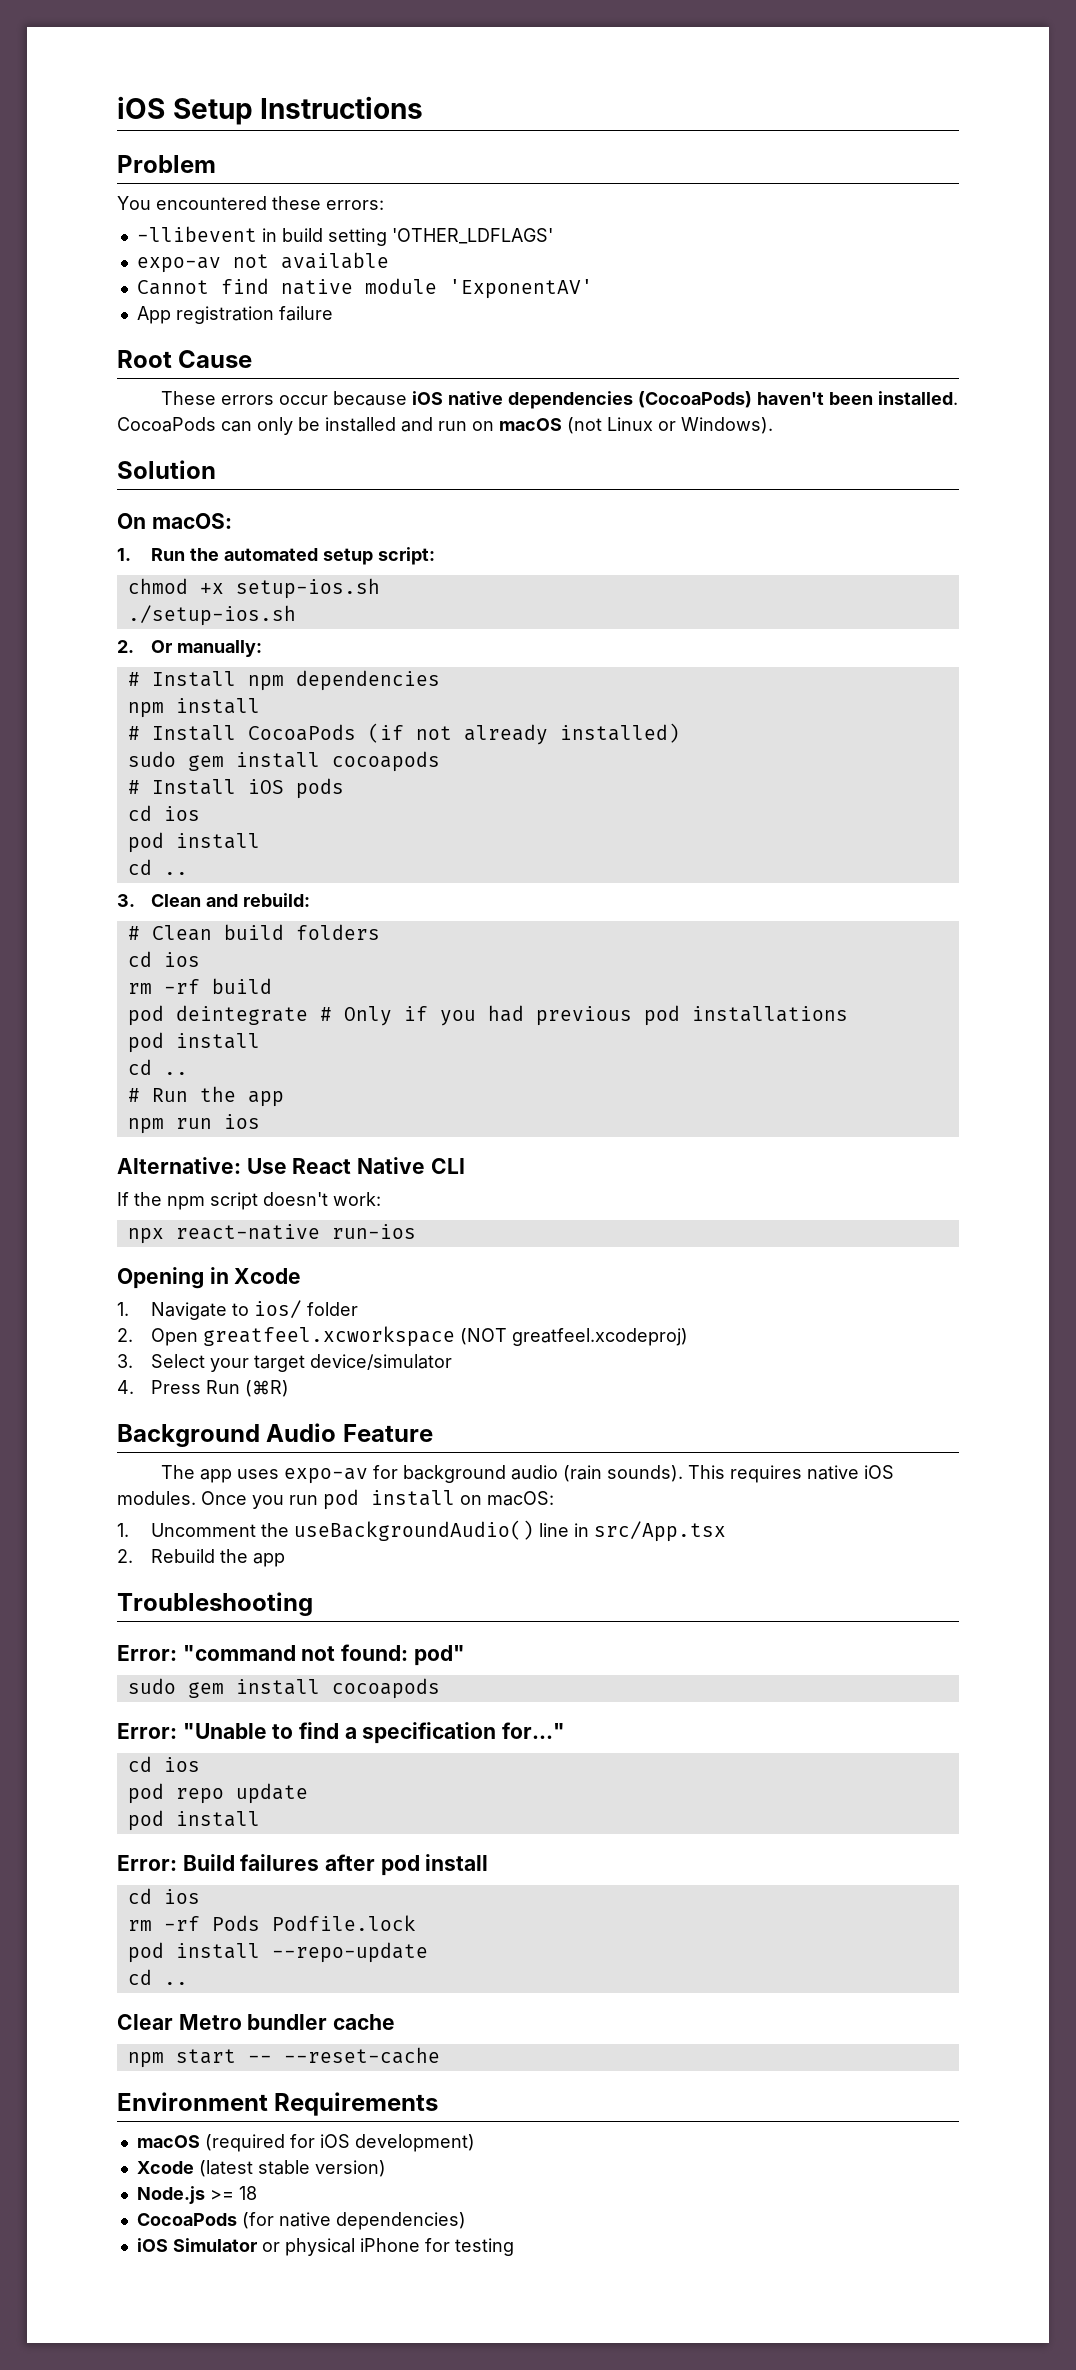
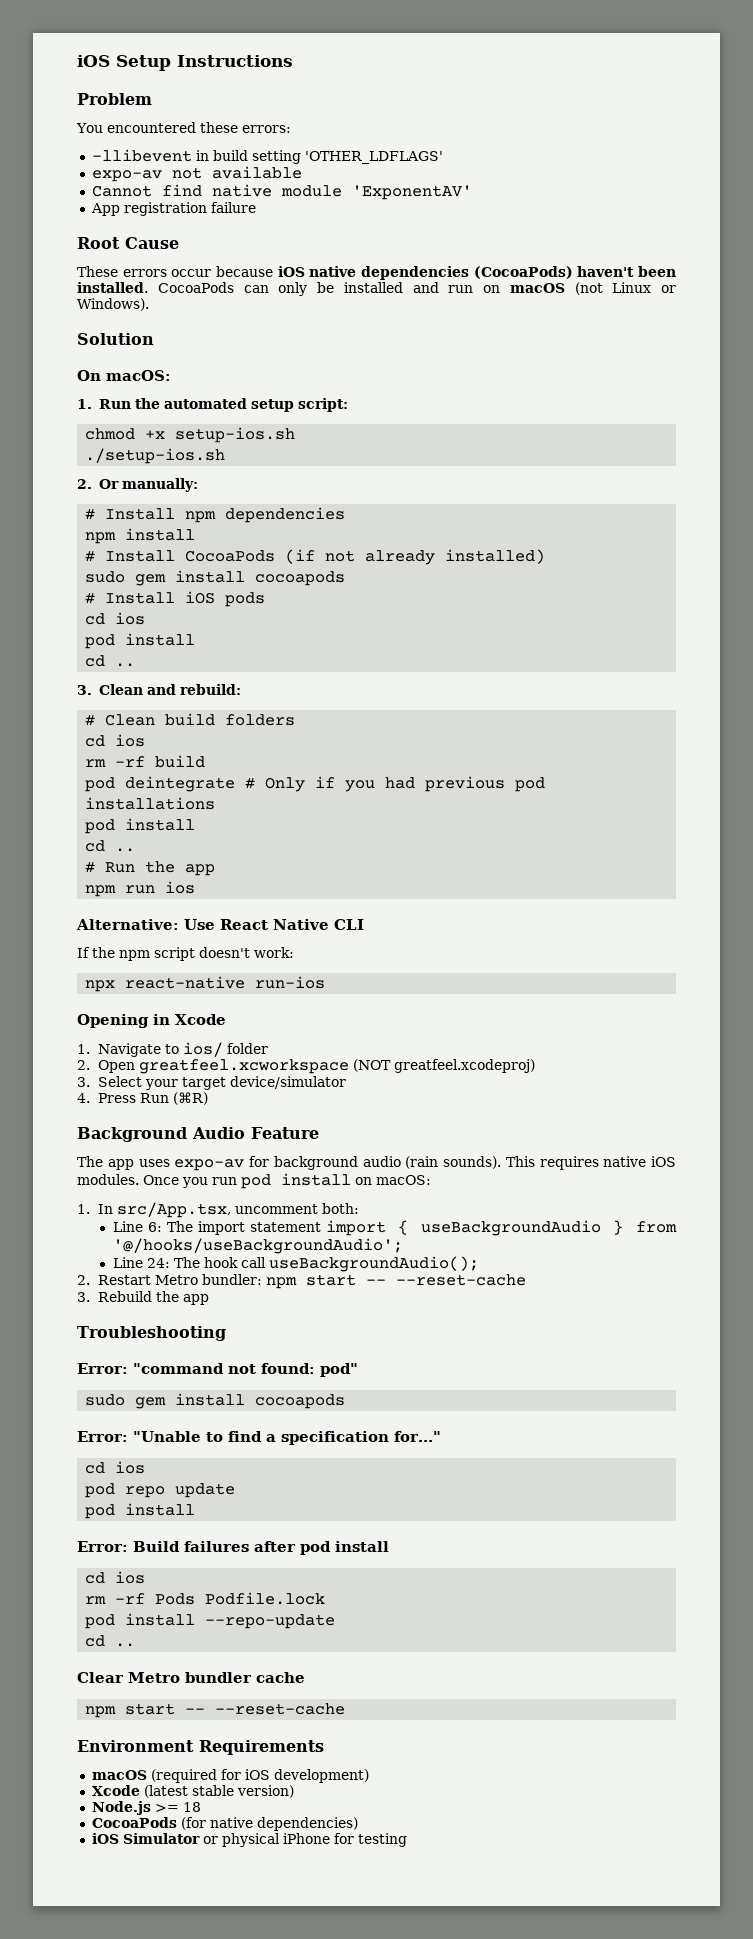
- 1. Uncomment the useBackgroundAudio() line in src/App.tsx
- 2. Rebuild the app
+ 1. In src/App.tsx, uncomment both:
+ Line 6: The import statement import { useBackgroundAudio } from '@/hooks/useBackgroundAudio';
+ Line 24: The hook call useBackgroundAudio();
+ 2. Restart Metro bundler: npm start -- --reset-cache
+ 3. Rebuild the app

